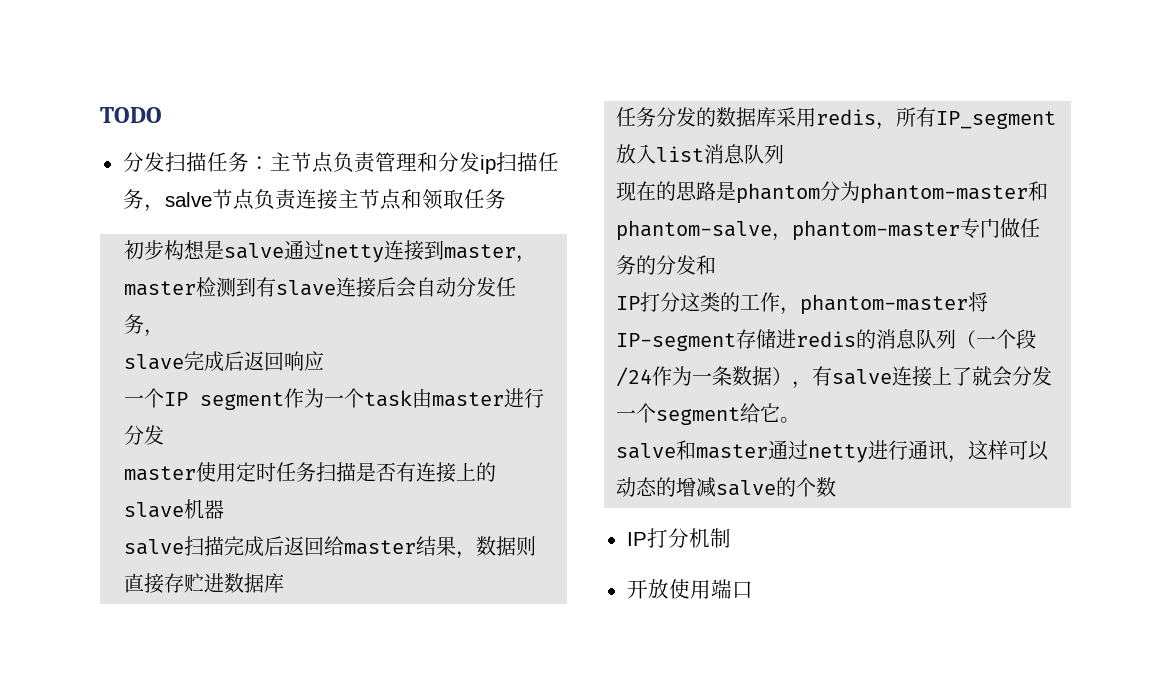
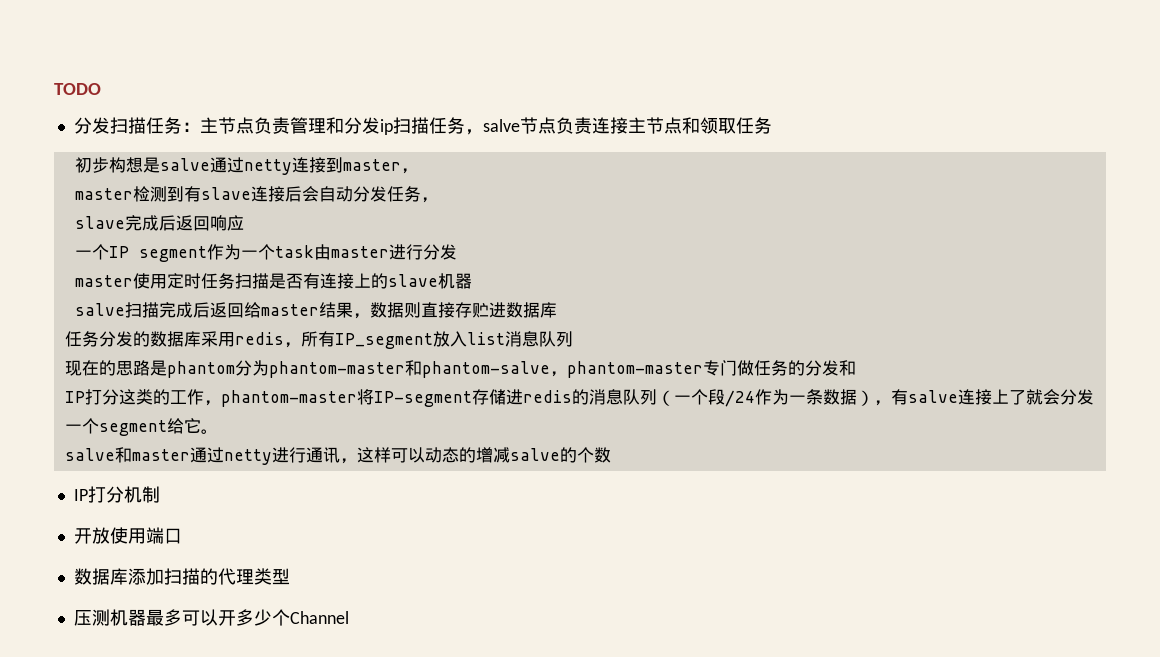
+ 数据库添加扫描的代理类型
+ 压测机器最多可以开多少个Channel

